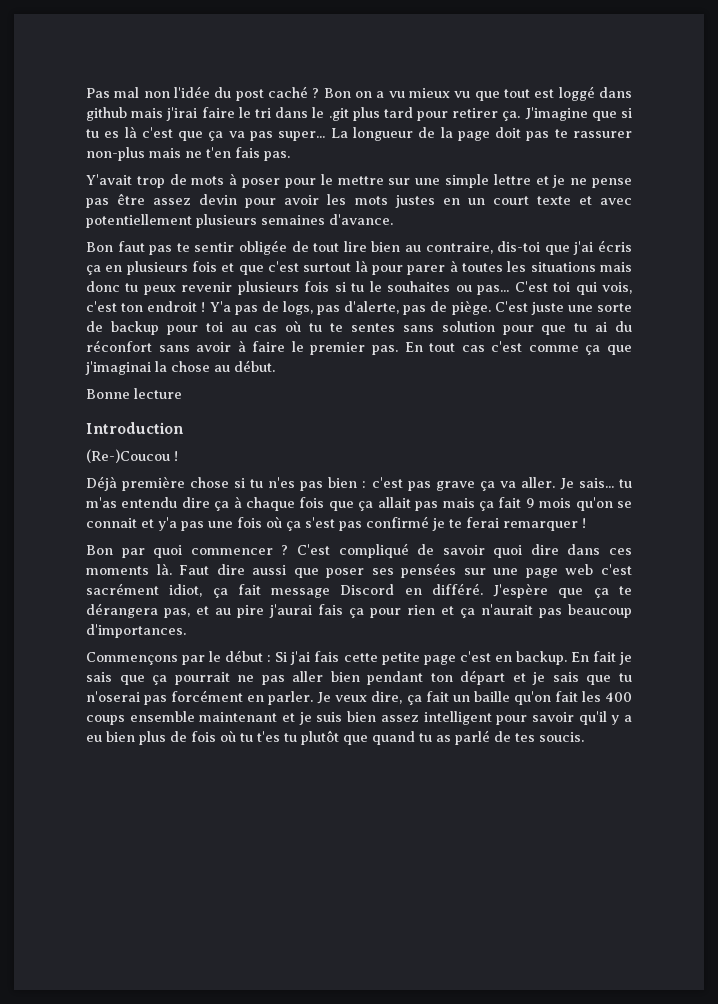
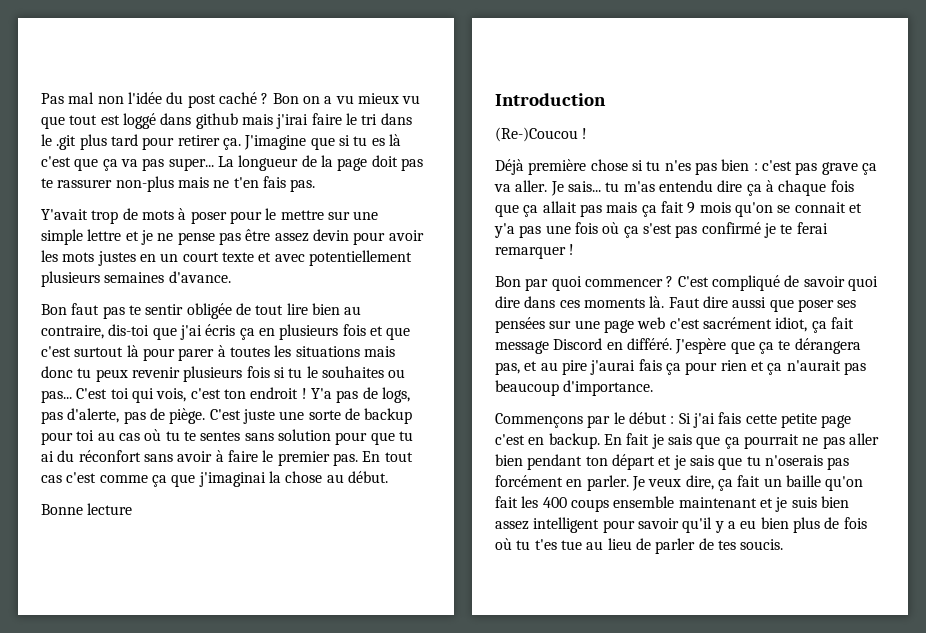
- J'espère que ça te dérangera pas, et au pire j'aurai fais ça pour rien et ça n'aurait pas beaucoup d'importances.
+ J'espère que ça te dérangera pas, et au pire j'aurai fais ça pour rien et ça n'aurait pas beaucoup d'importance.
- En fait je sais que ça pourrait ne pas aller bien pendant ton départ et je sais que tu n'oserai pas forcément en parler.
+ En fait je sais que ça pourrait ne pas aller bien pendant ton départ et je sais que tu n'oserais pas forcément en parler.
- Je veux dire, ça fait un baille qu'on fait les 400 coups ensemble maintenant et je suis bien assez intelligent pour savoir qu'il y a eu bien plus de fois où tu t'es tu plutôt que quand tu as parlé de tes soucis.
+ Je veux dire, ça fait un baille qu'on fait les 400 coups ensemble maintenant et je suis bien assez intelligent pour savoir qu'il y a eu bien plus de fois où tu t'es tue au lieu de parler de tes soucis.

